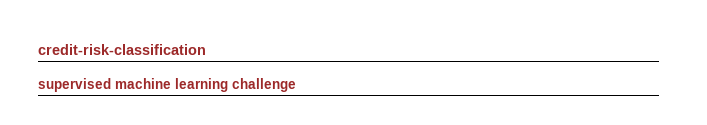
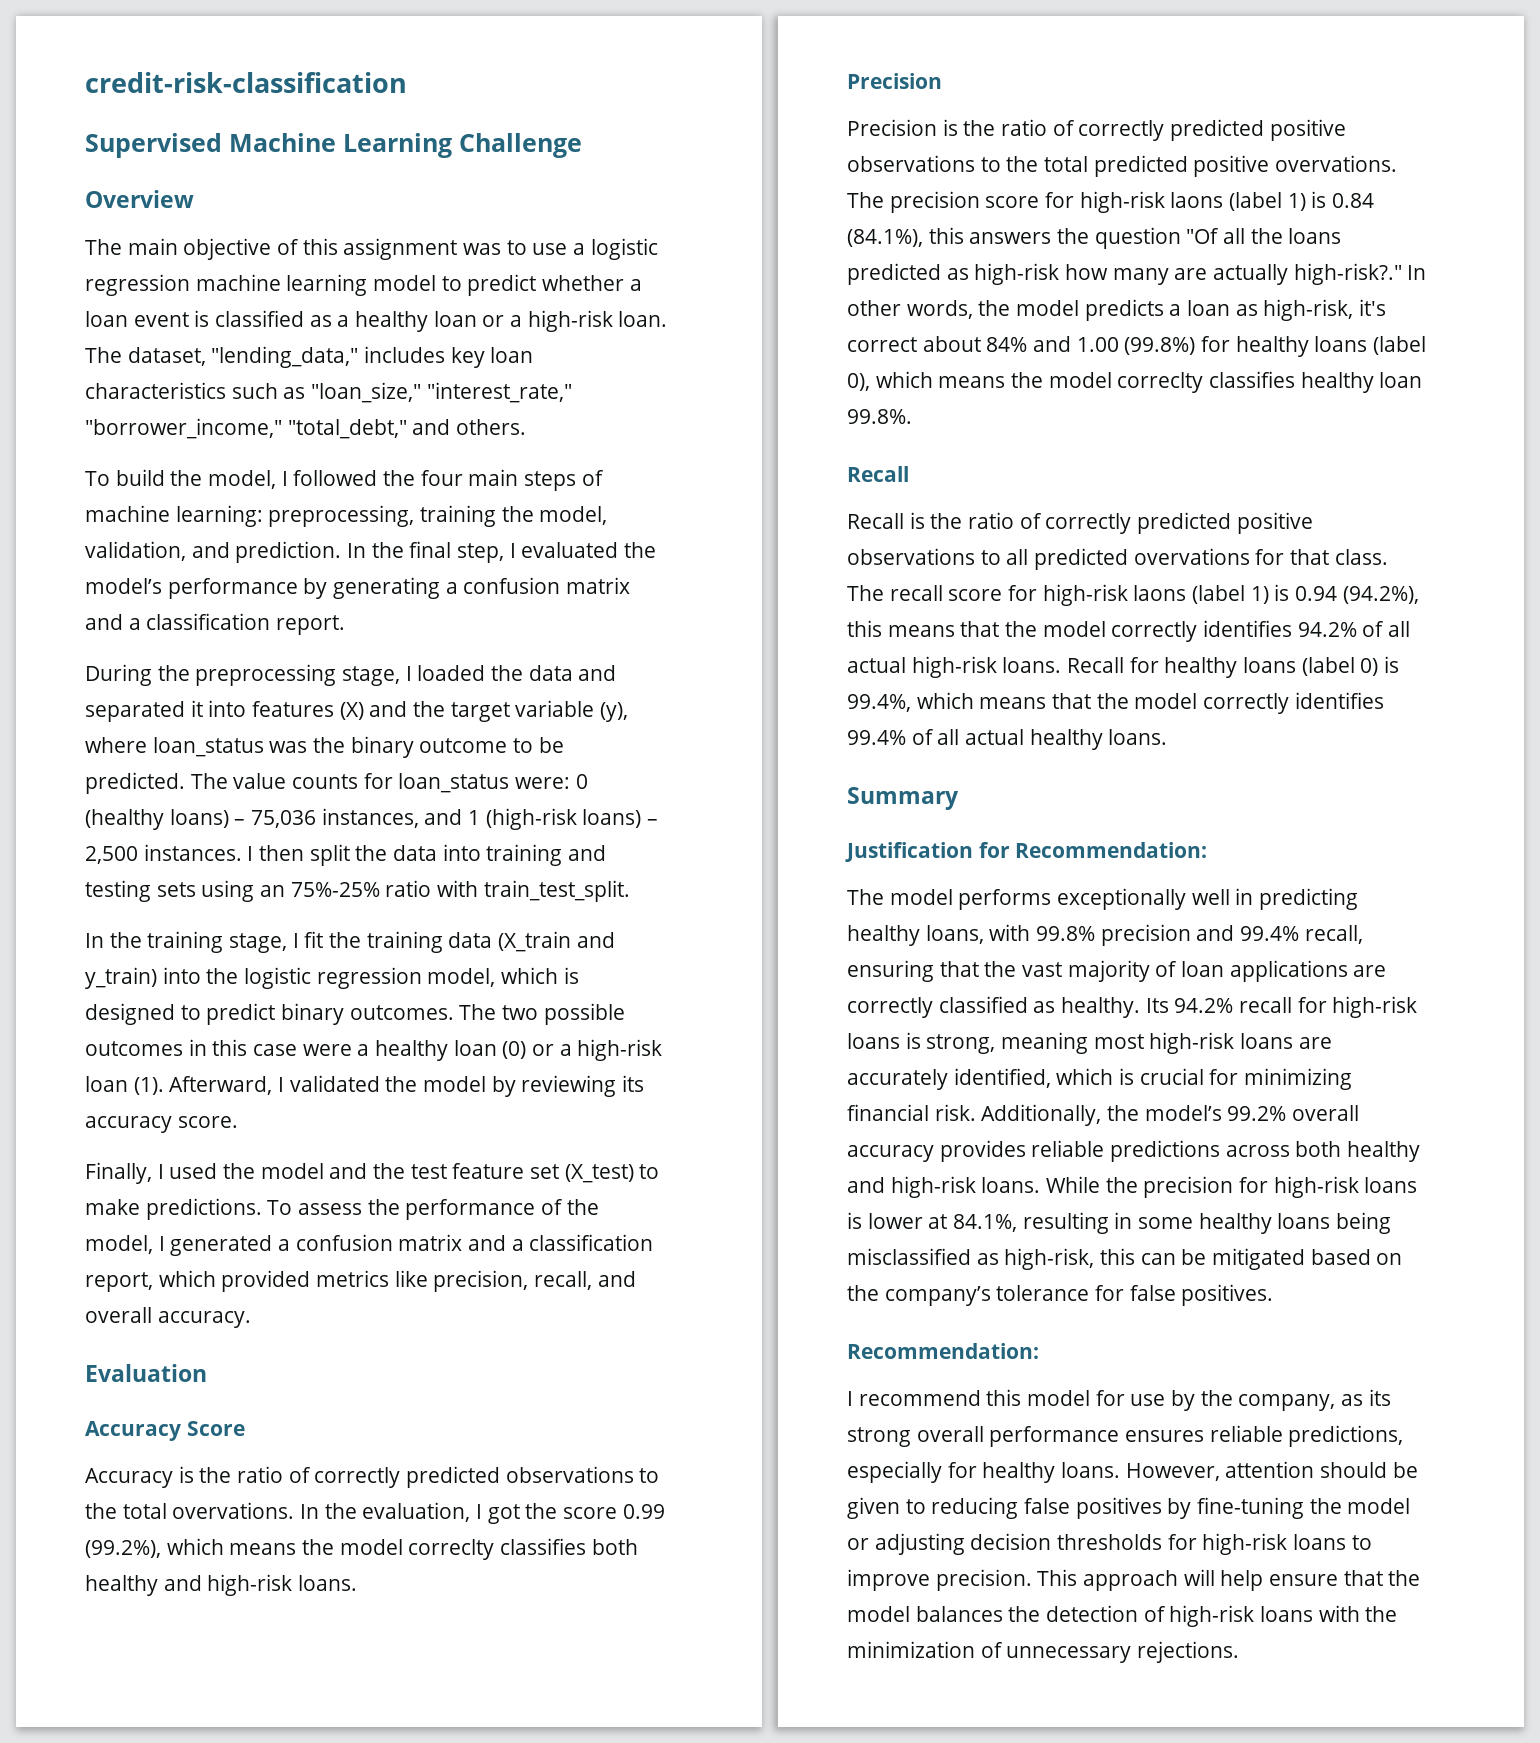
- supervised machine learning challenge
+ Supervised Machine Learning Challenge
+ Overview
+ The main objective of this assignment was to use a logistic regression machine learning model to predict whether a loan event is classified as a healthy loan or a high-risk loan. The dataset, "lending_data," includes key loan characteristics such as "loan_size," "interest_rate," "borrower_income," "total_debt," and others.
+ To build the model, I followed the four main steps of machine learning: preprocessing, training the model, validation, and prediction. In the final step, I evaluated the model’s performance by generating a confusion matrix and a classification report.
+ During the preprocessing stage, I loaded the data and separated it into features (X) and the target variable (y), where loan_status was the binary outcome to be predicted. The value counts for loan_status were: 0 (healthy loans) – 75,036 instances, and 1 (high-risk loans) – 2,500 instances. I then split the data into training and testing sets using an 75%-25% ratio with train_test_split.
+ In the training stage, I fit the training data (X_train and y_train) into the logistic regression model, which is designed to predict binary outcomes. The two possible outcomes in this case were a healthy loan (0) or a high-risk loan (1). Afterward, I validated the model by reviewing its accuracy score.
+ Finally, I used the model and the test feature set (X_test) to make predictions. To assess the performance of the model, I generated a confusion matrix and a classification report, which provided metrics like precision, recall, and overall accuracy.
+ Evaluation
+ Accuracy Score
+ Accuracy is the ratio of correctly predicted observations to the total overvations. In the evaluation, I got the score 0.99 (99.2%), which means the model correclty classifies both healthy and high-risk loans.
+ Precision
+ Precision is the ratio of correctly predicted positive observations to the total predicted positive overvations. The precision score for high-risk laons (label 1) is 0.84 (84.1%), this answers the question "Of all the loans predicted as high-risk how many are actually high-risk?." In other words, the model predicts a loan as high-risk, it's correct about 84% and 1.00 (99.8%) for healthy loans (label 0), which means the model correclty classifies healthy loan 99.8%.
+ Recall
+ Recall is the ratio of correctly predicted positive observations to all predicted overvations for that class. The recall score for high-risk laons (label 1) is 0.94 (94.2%), this means that the model correctly identifies 94.2% of all actual high-risk loans. Recall for healthy loans (label 0) is 99.4%, which means that the model correctly identifies 99.4% of all actual healthy loans.
+ Summary
+ Justification for Recommendation:
+ The model performs exceptionally well in predicting healthy loans, with 99.8% precision and 99.4% recall, ensuring that the vast majority of loan applications are correctly classified as healthy. Its 94.2% recall for high-risk loans is strong, meaning most high-risk loans are accurately identified, which is crucial for minimizing financial risk. Additionally, the model’s 99.2% overall accuracy provides reliable predictions across both healthy and high-risk loans. While the precision for high-risk loans is lower at 84.1%, resulting in some healthy loans being misclassified as high-risk, this can be mitigated based on the company’s tolerance for false positives.
+ Recommendation:
+ I recommend this model for use by the company, as its strong overall performance ensures reliable predictions, especially for healthy loans. However, attention should be given to reducing false positives by fine-tuning the model or adjusting decision thresholds for high-risk loans to improve precision. This approach will help ensure that the model balances the detection of high-risk loans with the minimization of unnecessary rejections.

